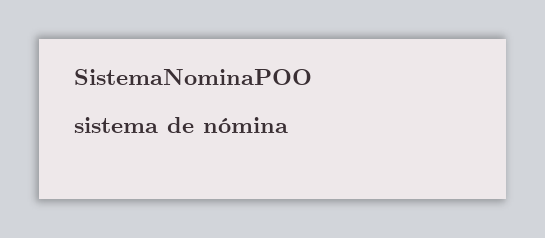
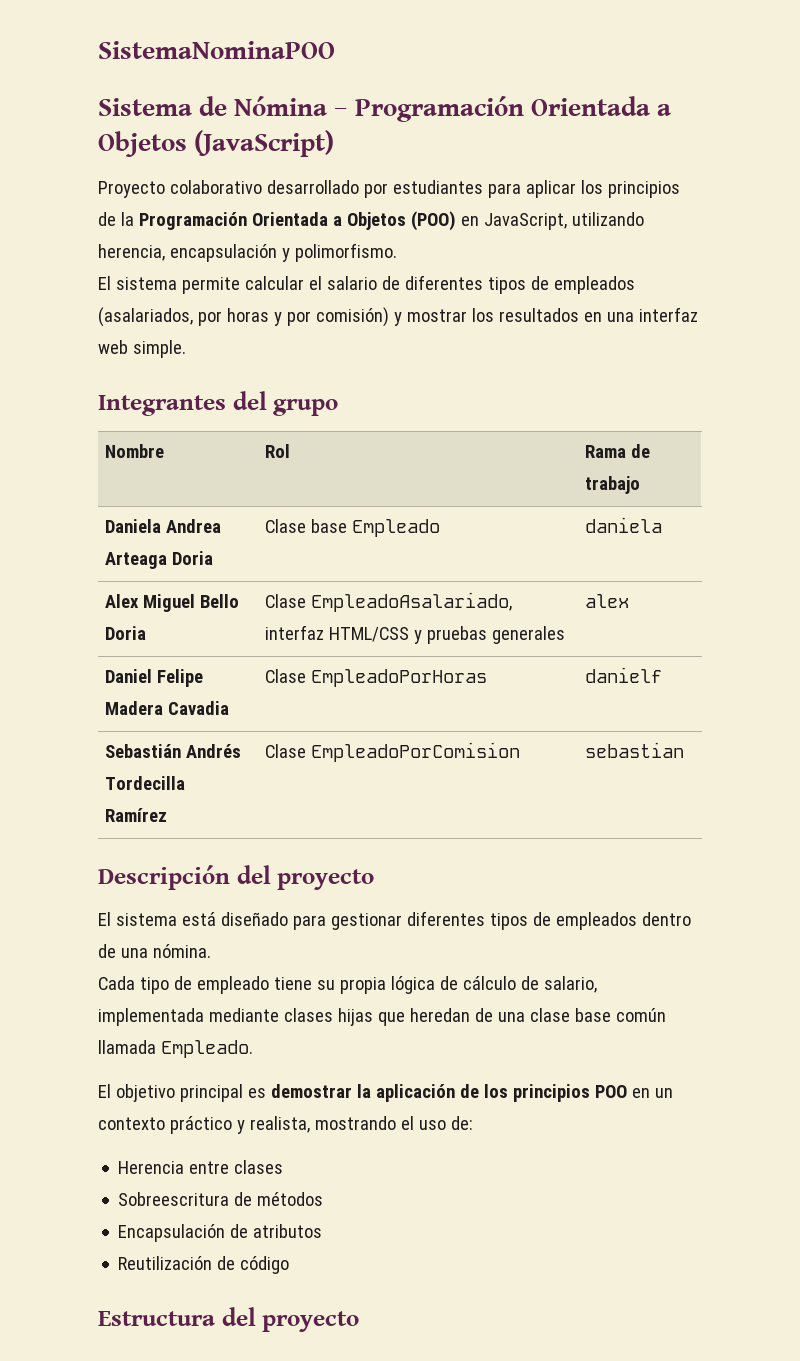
- sistema de nómina
+ Sistema de Nómina – Programación Orientada a Objetos (JavaScript)
+ Proyecto colaborativo desarrollado por estudiantes para aplicar los principios de la Programación Orientada a Objetos (POO) en JavaScript, utilizando herencia, encapsulación y polimorfismo.
+ El sistema permite calcular el salario de diferentes tipos de empleados (asalariados, por horas y por comisión) y mostrar los resultados en una interfaz web simple.
+ Integrantes del grupo
+ Nombre | Rol | Rama de trabajo
+ Daniela Andrea Arteaga Doria | Clase base Empleado | daniela
+ Alex Miguel Bello Doria | Clase EmpleadoAsalariado, interfaz HTML/CSS y pruebas generales | alex
+ Daniel Felipe Madera Cavadia | Clase EmpleadoPorHoras | danielf
+ Sebastián Andrés Tordecilla Ramírez | Clase EmpleadoPorComision | sebastian
+ Descripción del proyecto
+ El sistema está diseñado para gestionar diferentes tipos de empleados dentro de una nómina.
+ Cada tipo de empleado tiene su propia lógica de cálculo de salario, implementada mediante clases hijas que heredan de una clase base común llamada Empleado.
+ El objetivo principal es demostrar la aplicación de los principios POO en un contexto práctico y realista, mostrando el uso de:
+ Herencia entre clases
+ Sobreescritura de métodos
+ Encapsulación de atributos
+ Reutilización de código
+ Estructura del proyecto

